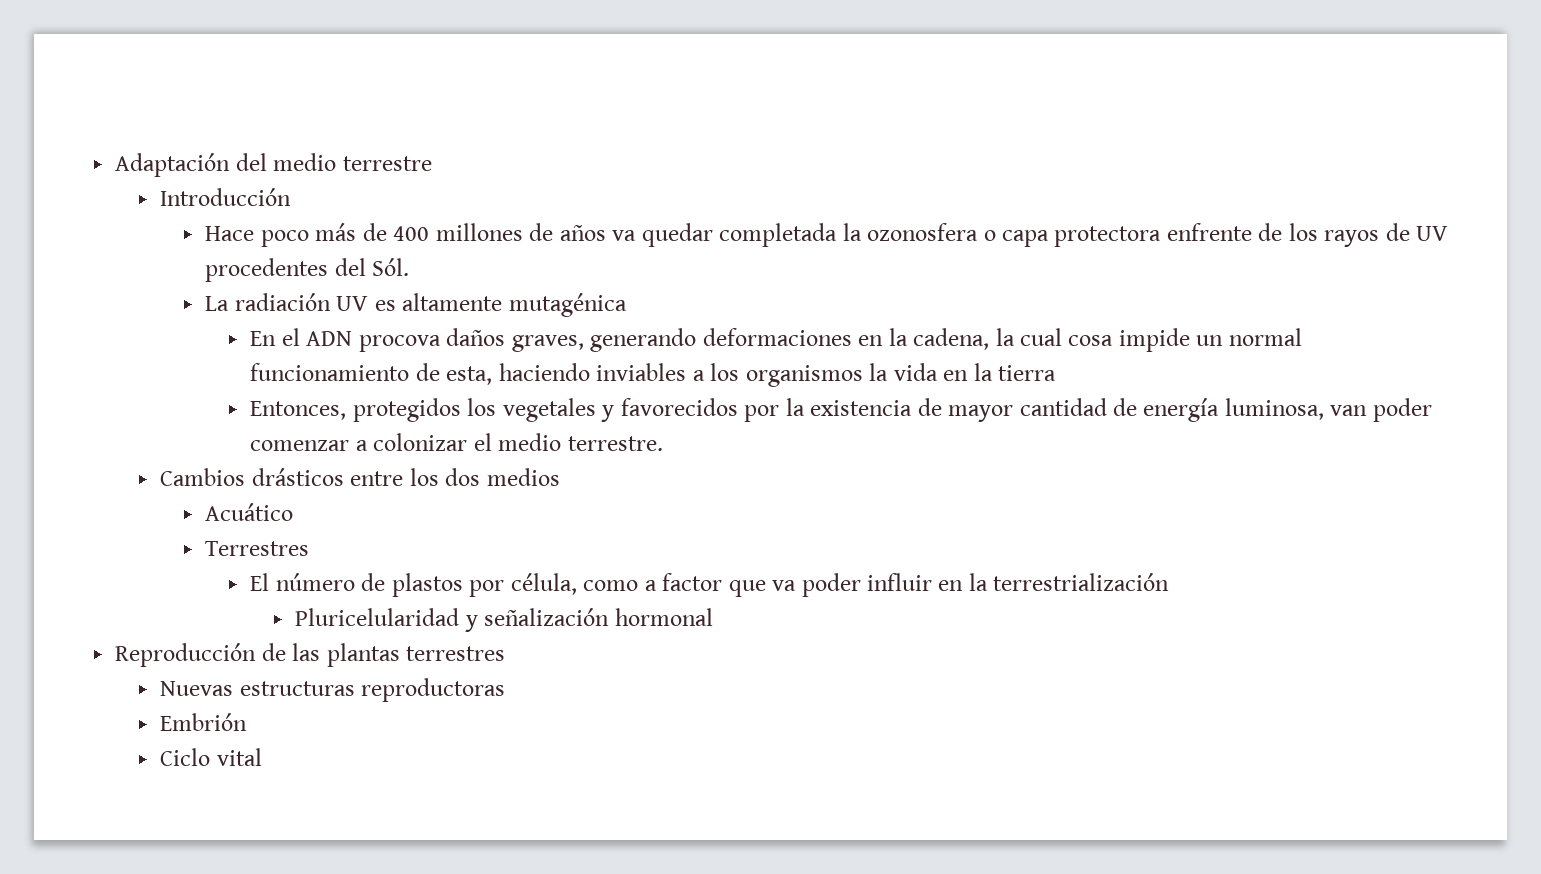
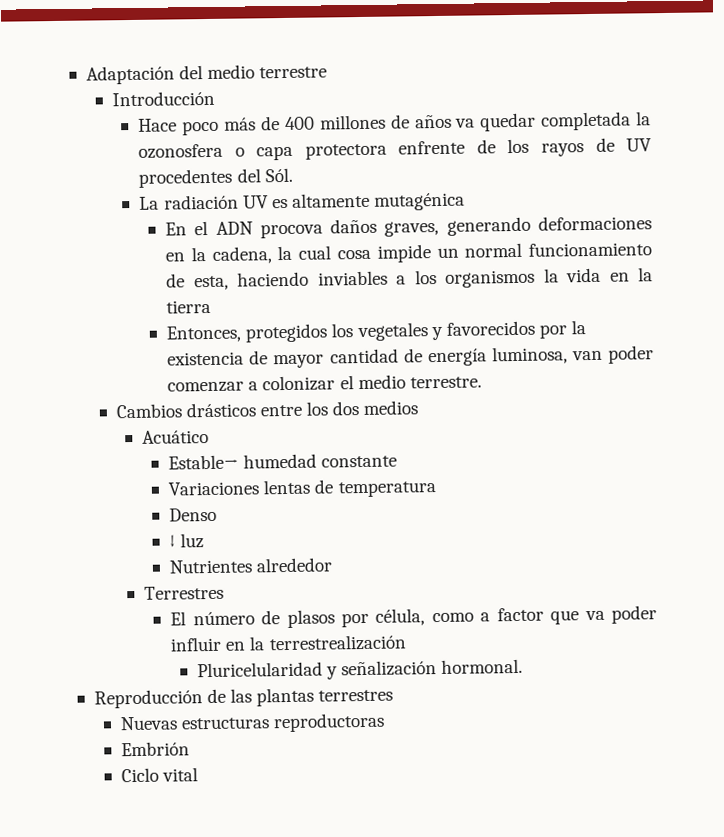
+ Estable→ humedad constante
+ Variaciones lentas de temperatura
+ Denso
+ ↓ luz
+ Nutrientes alrededor
- El número de plastos por célula, como a factor que va poder influir en la terrestrialización
+ El número de plasos por célula, como a factor que va poder influir en la terrestrealización
- Pluricelularidad y señalización hormonal
+ Pluricelularidad y señalización hormonal.

